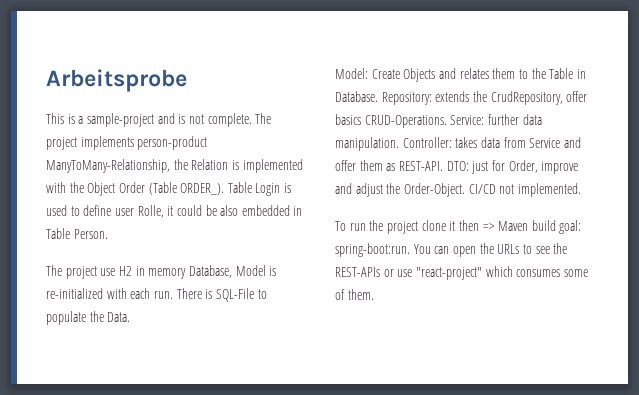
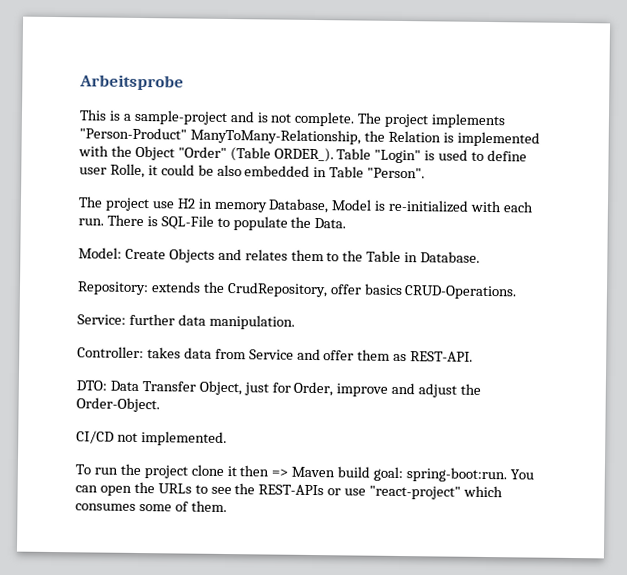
- The project implements person-product ManyToMany-Relationship, the Relation is implemented with the Object Order (Table ORDER_).
+ The project implements "Person-Product" ManyToMany-Relationship, the Relation is implemented with the Object "Order" (Table ORDER_).
- Table Login is used to define user Rolle, it could be also embedded in Table Person.
+ Table "Login" is used to define user Rolle, it could be also embedded in Table "Person".
- Model: Create Objects and relates them to the Table in Database. Repository: extends the CrudRepository, offer basics CRUD-Operations. Service: further data manipulation. Controller: takes data from Service and offer them as REST-API. DTO: just for Order, improve and adjust the Order-Object. CI/CD not implemented.
+ Model: Create Objects and relates them to the Table in Database.
+ Repository: extends the CrudRepository, offer basics CRUD-Operations.
+ Service: further data manipulation.
+ Controller: takes data from Service and offer them as REST-API.
+ DTO: Data Transfer Object, just for Order, improve and adjust the Order-Object.
+ CI/CD not implemented.

